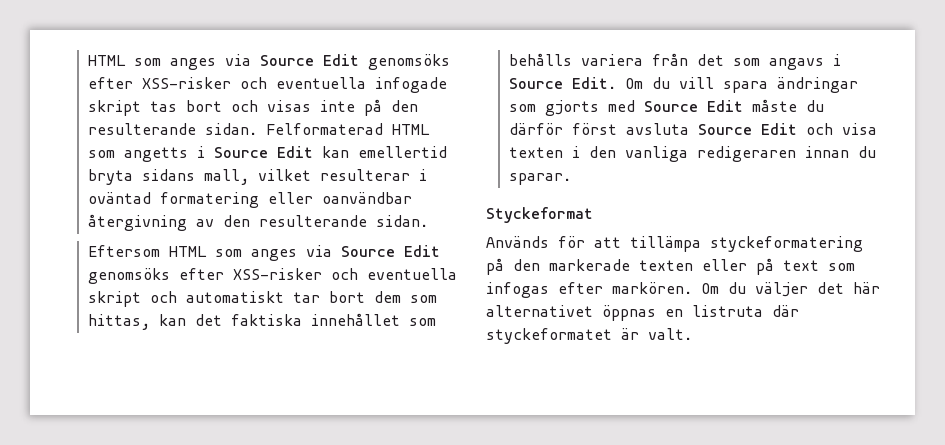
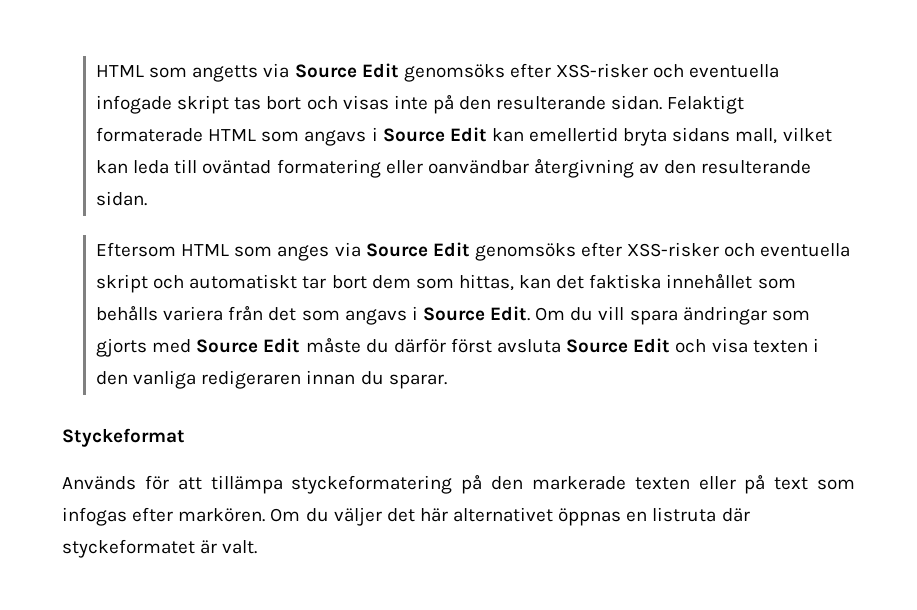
- HTML som anges via Source Edit genomsöks efter XSS-risker och eventuella infogade skript tas bort och visas inte på den resulterande sidan.
+ HTML som angetts via Source Edit genomsöks efter XSS-risker och eventuella infogade skript tas bort och visas inte på den resulterande sidan.
- Felformaterad HTML som angetts i Source Edit kan emellertid bryta sidans mall, vilket resulterar i oväntad formatering eller oanvändbar återgivning av den resulterande sidan.
+ Felaktigt formaterade HTML som angavs i Source Edit kan emellertid bryta sidans mall, vilket kan leda till oväntad formatering eller oanvändbar återgivning av den resulterande sidan.

